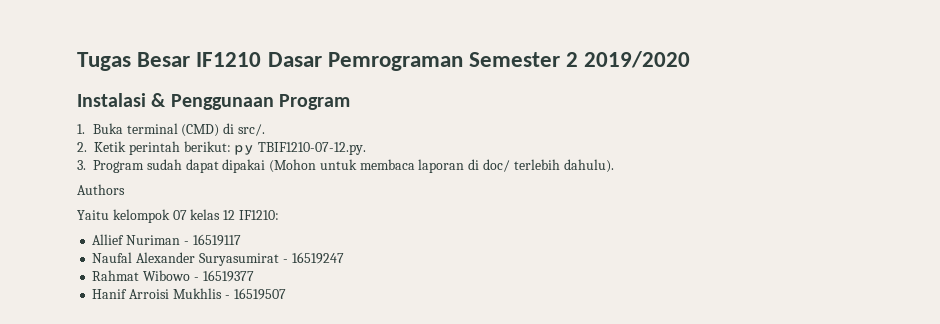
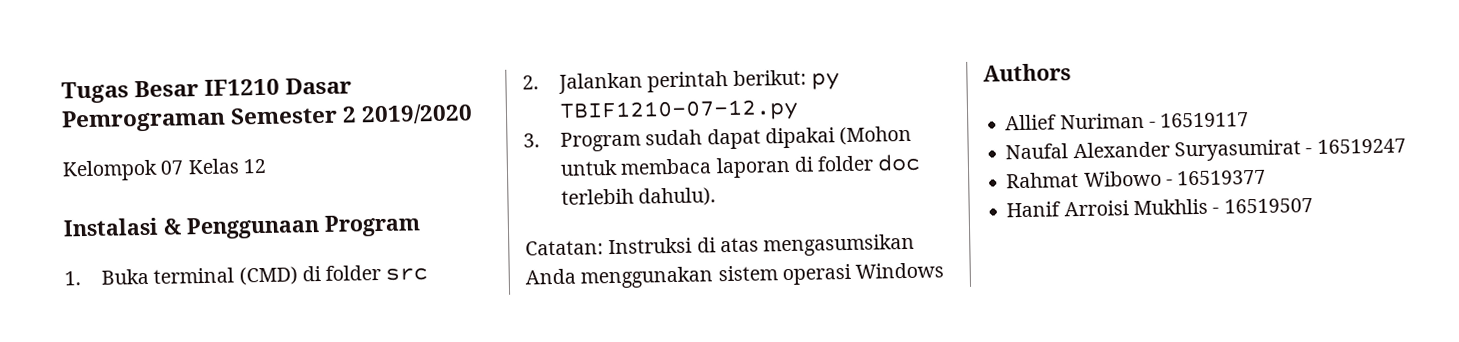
+ Kelompok 07 Kelas 12
- 1. Buka terminal (CMD) di src/.
+ 1. Buka terminal (CMD) di folder src
- 2. Ketik perintah berikut: py TBIF1210-07-12.py.
+ 2. Jalankan perintah berikut: py TBIF1210-07-12.py
- 3. Program sudah dapat dipakai (Mohon untuk membaca laporan di doc/ terlebih dahulu).
+ 3. Program sudah dapat dipakai (Mohon untuk membaca laporan di folder doc terlebih dahulu).
+ Catatan: Instruksi di atas mengasumsikan Anda menggunakan sistem operasi Windows
  Authors
- Yaitu kelompok 07 kelas 12 IF1210:

